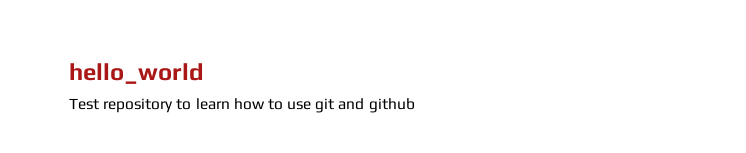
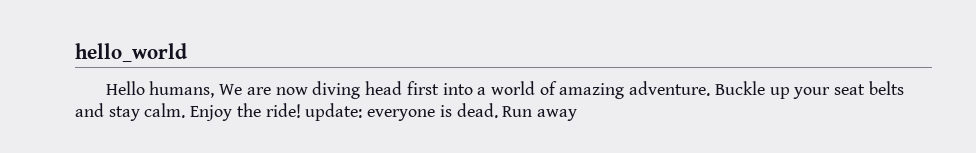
- Test repository to learn how to use git and github
+ Hello humans, We are now diving head first into a world of amazing adventure. Buckle up your seat belts and stay calm. Enjoy the ride! update: everyone is dead. Run away

